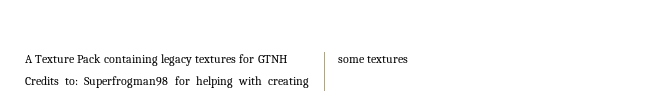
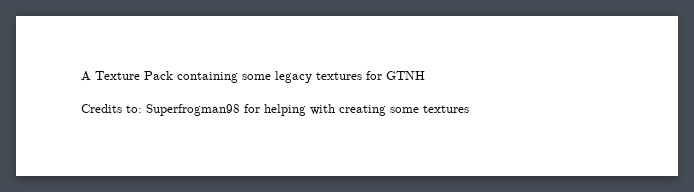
- A Texture Pack containing legacy textures for GTNH
+ A Texture Pack containing some legacy textures for GTNH

